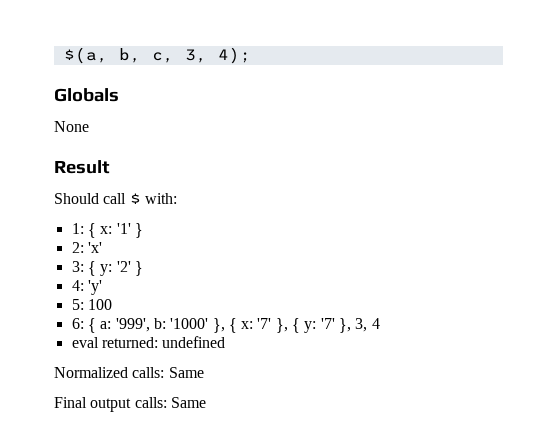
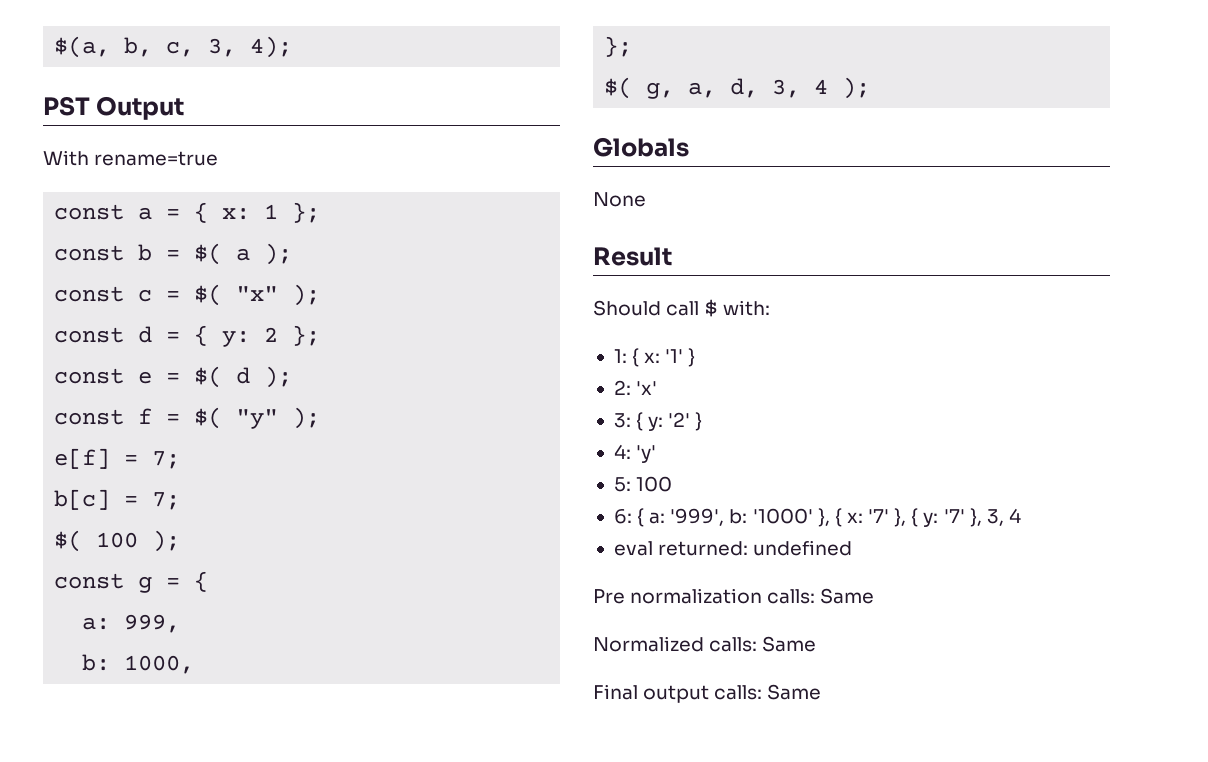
+ PST Output
+ With rename=true
+ const a = { x: 1 };
+ const b = $( a );
+ const c = $( "x" );
+ const d = { y: 2 };
+ const e = $( d );
+ const f = $( "y" );
+ e[f] = 7;
+ b[c] = 7;
+ $( 100 );
+ const g = {
+ a: 999,
+ b: 1000,
+ };
+ $( g, a, d, 3, 4 );
+ Pre normalization calls: Same

